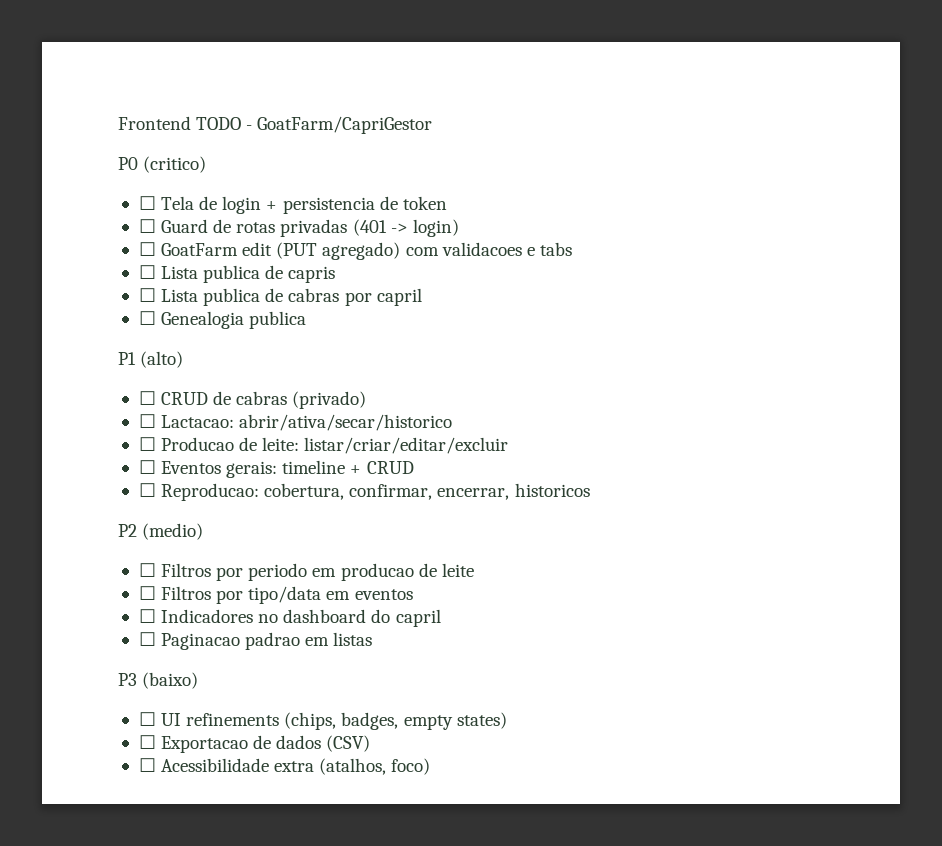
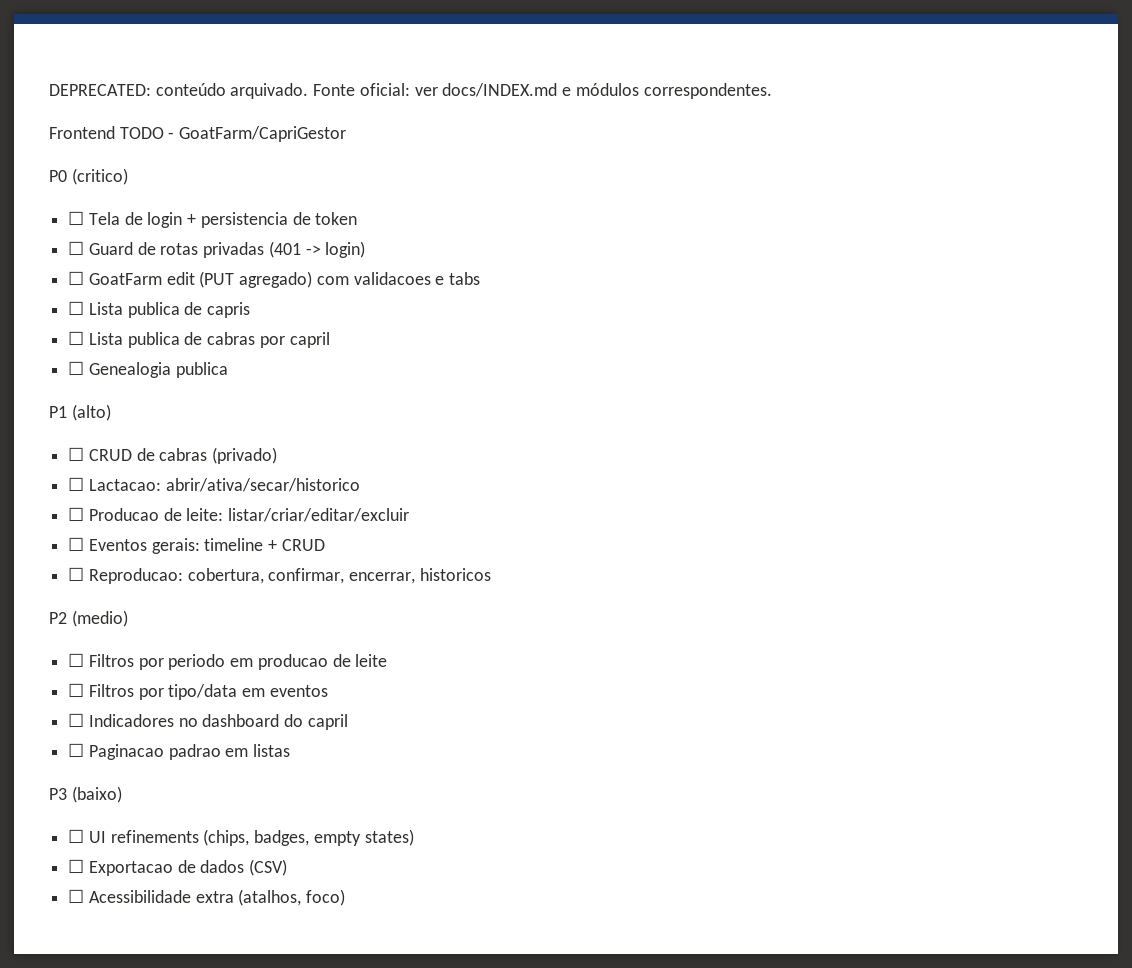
+ DEPRECATED: conteúdo arquivado. Fonte oficial: ver docs/INDEX.md e módulos correspondentes.

